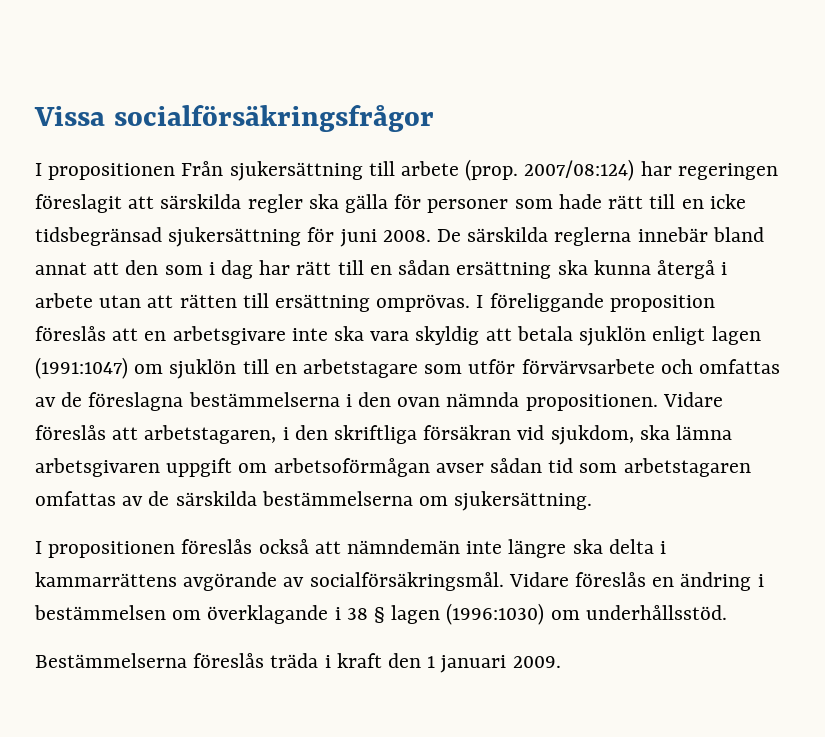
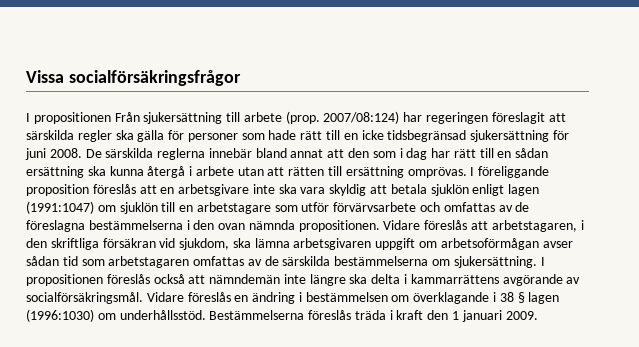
- Vidare föreslås att arbetstagaren, i den skriftliga försäkran vid sjukdom, ska lämna arbetsgivaren uppgift om arbetsoförmågan avser sådan tid som arbetstagaren omfattas av de särskilda bestämmelserna om sjukersättning.
- I propositionen föreslås också att nämndemän inte längre ska delta i kammarrättens avgörande av socialförsäkringsmål.
+ Vidare föreslås att arbetstagaren, i den skriftliga försäkran vid sjukdom, ska lämna arbetsgivaren uppgift om arbetsoförmågan avser sådan tid som arbetstagaren omfattas av de särskilda bestämmelserna om sjukersättning. I propositionen föreslås också att nämndemän inte längre ska delta i kammarrättens avgörande av socialförsäkringsmål.
- Vidare föreslås en ändring i bestämmelsen om överklagande i 38 § lagen (1996:1030) om underhållsstöd.
- Bestämmelserna föreslås träda i kraft den 1 januari 2009.
+ Vidare föreslås en ändring i bestämmelsen om överklagande i 38 § lagen (1996:1030) om underhållsstöd. Bestämmelserna föreslås träda i kraft den 1 januari 2009.

